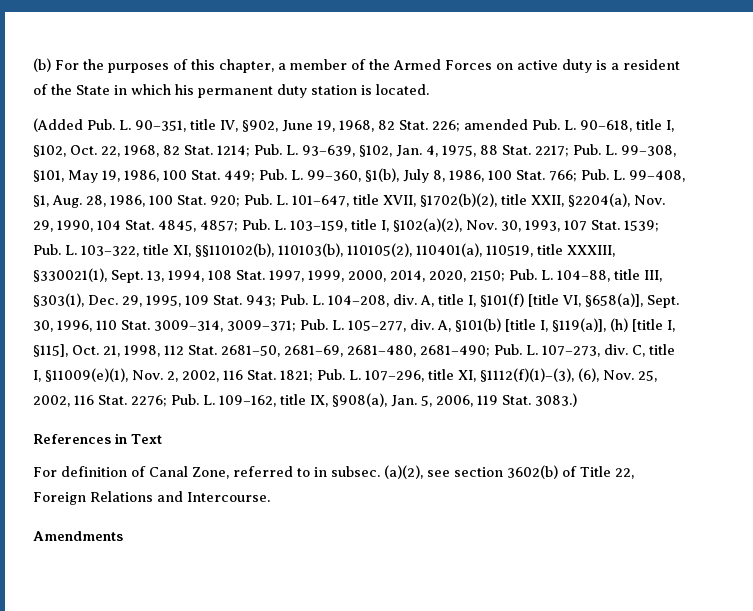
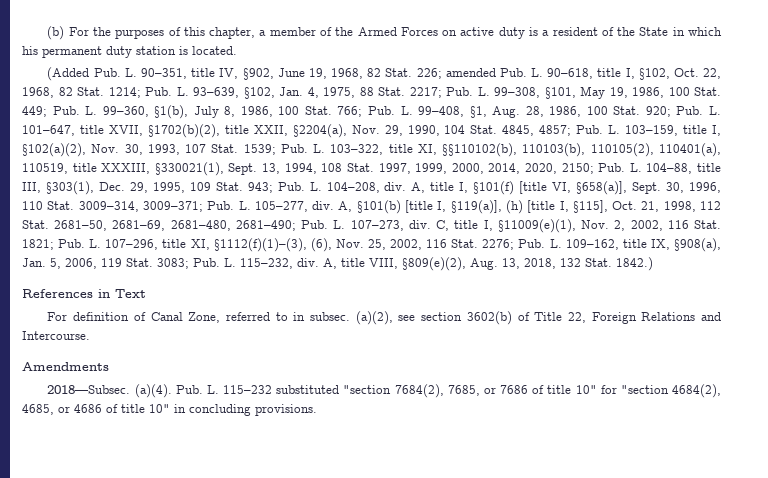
- 3083.)
+ 3083; Pub. L. 115–232, div. A, title VIII, §809(e)(2), Aug. 13, 2018, 132 Stat. 1842.)
+ 2018—Subsec. (a)(4). Pub. L. 115–232 substituted "section 7684(2), 7685, or 7686 of title 10" for "section 4684(2), 4685, or 4686 of title 10" in concluding provisions.

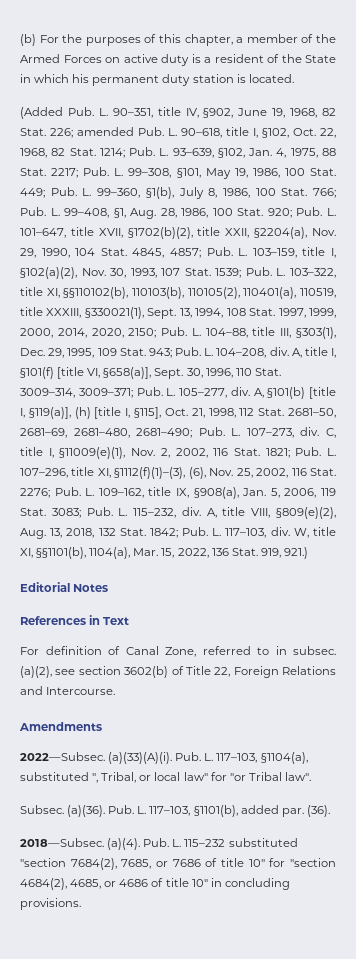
- 1842.)
+ 1842; Pub. L. 117–103, div. W, title XI, §§1101(b), 1104(a), Mar. 15, 2022, 136 Stat. 919, 921.)
+ Editorial Notes
+ 2022—Subsec. (a)(33)(A)(i). Pub. L. 117–103, §1104(a), substituted ", Tribal, or local law" for "or Tribal law".
+ Subsec. (a)(36). Pub. L. 117–103, §1101(b), added par. (36).

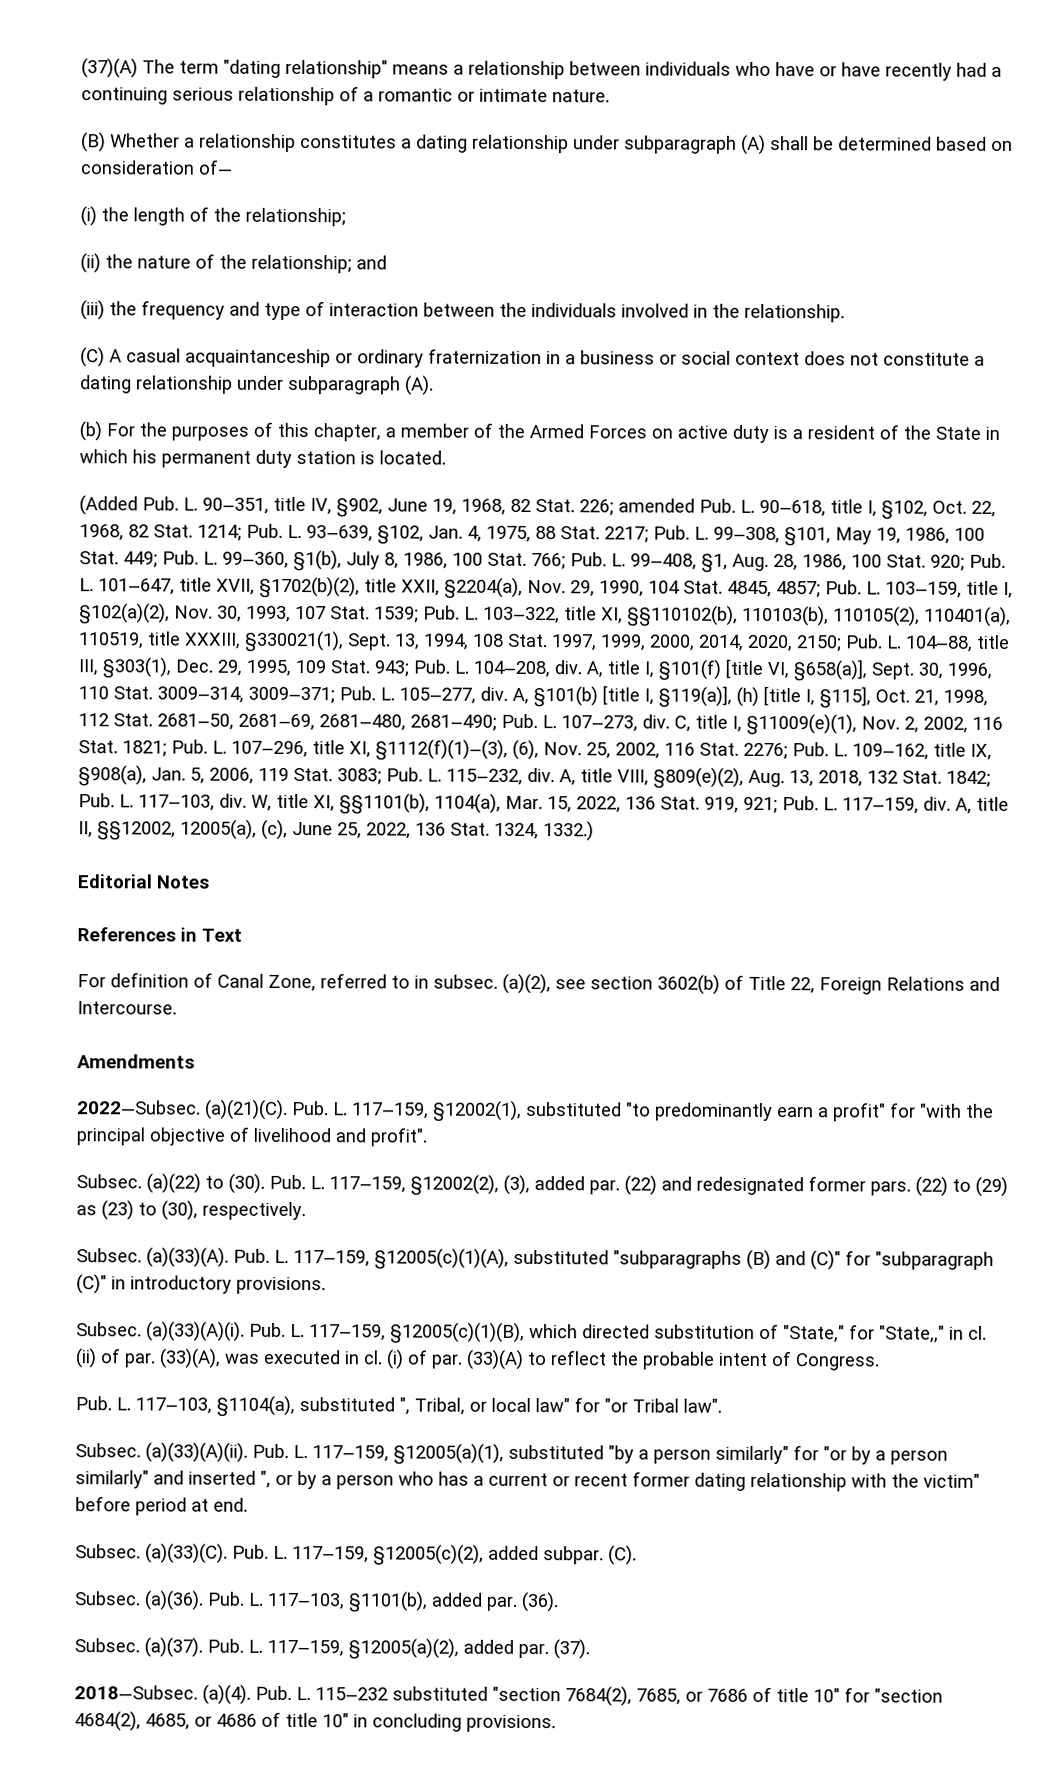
+ (37)(A) The term "dating relationship" means a relationship between individuals who have or have recently had a continuing serious relationship of a romantic or intimate nature.
+ (B) Whether a relationship constitutes a dating relationship under subparagraph (A) shall be determined based on consideration of—
+ (i) the length of the relationship;
+ (ii) the nature of the relationship; and
+ (iii) the frequency and type of interaction between the individuals involved in the relationship.
+ (C) A casual acquaintanceship or ordinary fraternization in a business or social context does not constitute a dating relationship under subparagraph (A).
- 919, 921.)
+ 919, 921; Pub. L. 117–159, div. A, title II, §§12002, 12005(a), (c), June 25, 2022, 136 Stat. 1324, 1332.)
- (a)(33)(A)(i). Pub. L. 117–103, §1104(a), substituted ", Tribal, or local law" for "or Tribal law".
+ (a)(21)(C). Pub. L. 117–159, §12002(1), substituted "to predominantly earn a profit" for "with the principal objective of livelihood and profit".
+ Subsec. (a)(22) to (30). Pub. L. 117–159, §12002(2), (3), added par. (22) and redesignated former pars. (22) to (29) as (23) to (30), respectively.
+ Subsec. (a)(33)(A). Pub. L. 117–159, §12005(c)(1)(A), substituted "subparagraphs (B) and (C)" for "subparagraph (C)" in introductory provisions.
+ Subsec. (a)(33)(A)(i). Pub. L. 117–159, §12005(c)(1)(B), which directed substitution of "State," for "State,," in cl. (ii) of par. (33)(A), was executed in cl. (i) of par. (33)(A) to reflect the probable intent of Congress.
+ Pub. L. 117–103, §1104(a), substituted ", Tribal, or local law" for "or Tribal law".
+ Subsec. (a)(33)(A)(ii). Pub. L. 117–159, §12005(a)(1), substituted "by a person similarly" for "or by a person similarly" and inserted ", or by a person who has a current or recent former dating relationship with the victim" before period at end.
+ Subsec. (a)(33)(C). Pub. L. 117–159, §12005(c)(2), added subpar. (C).
+ Subsec. (a)(37). Pub. L. 117–159, §12005(a)(2), added par. (37).

